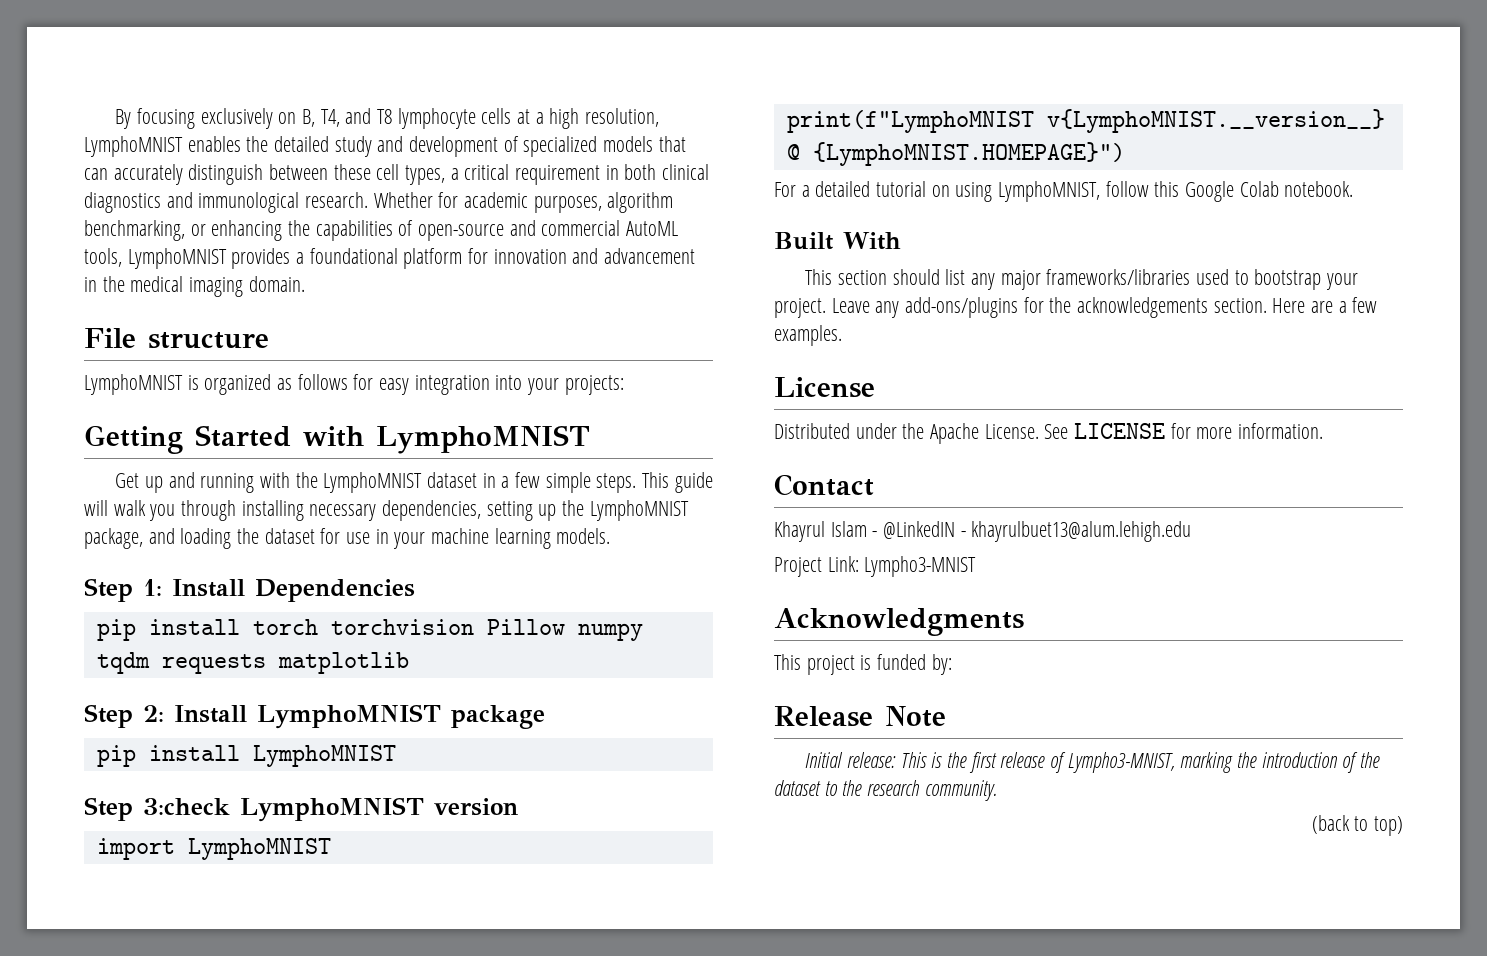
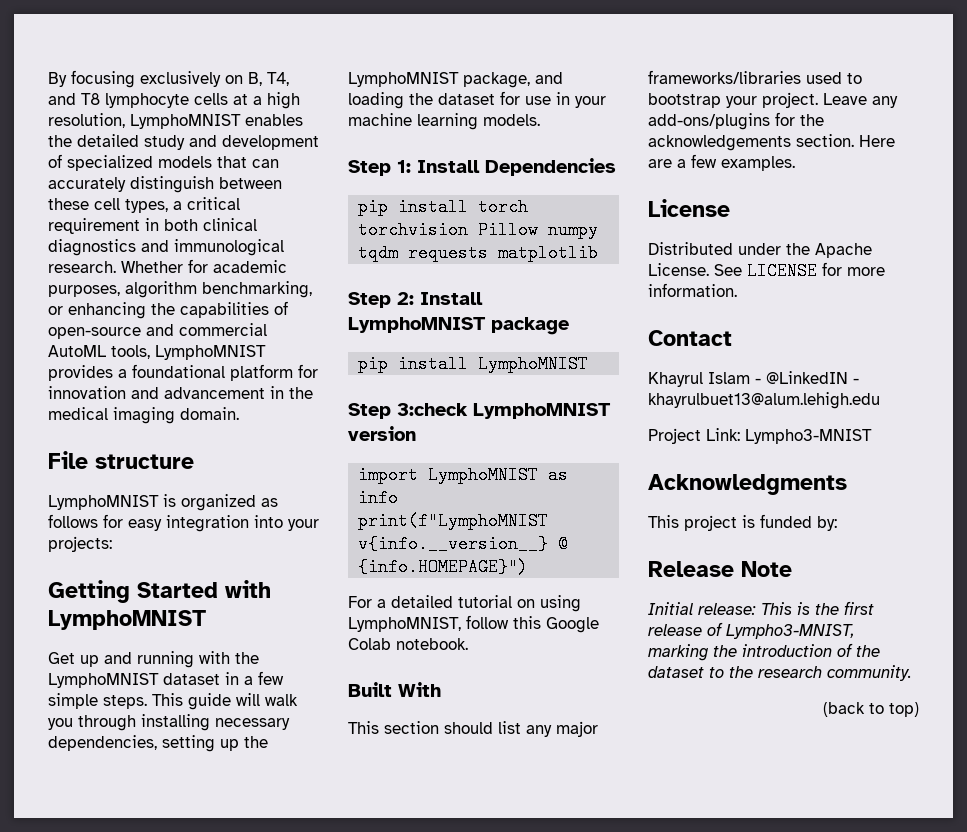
- import LymphoMNIST
+ import LymphoMNIST as info
- print(f"LymphoMNIST v{LymphoMNIST.__version__} @ {LymphoMNIST.HOMEPAGE}")
+ print(f"LymphoMNIST v{info.__version__} @ {info.HOMEPAGE}")

